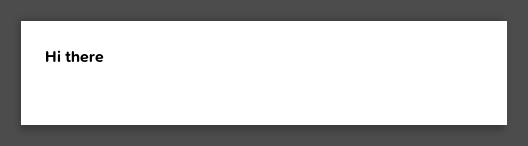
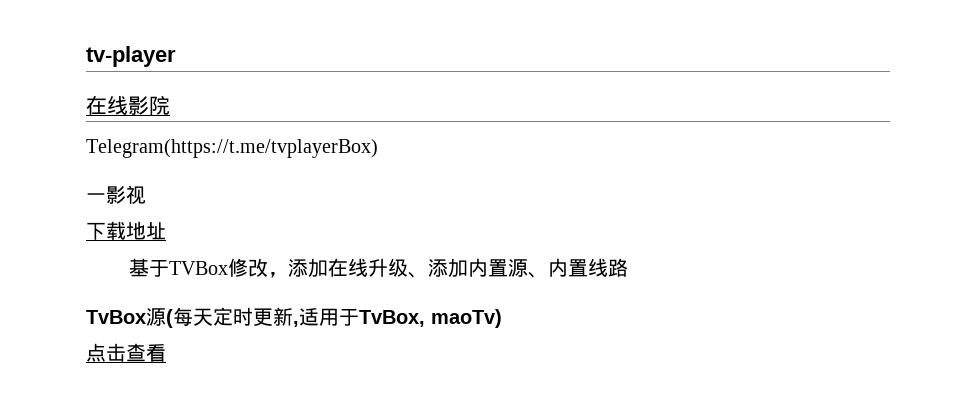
- Hi there
+ tv-player
+ 在线影院
+ Telegram(https://t.me/tvplayerBox)
+ 一影视
+ 下载地址
+ 基于TVBox修改，添加在线升级、添加内置源、内置线路
+ TvBox源(每天定时更新,适用于TvBox, maoTv)
+ 点击查看

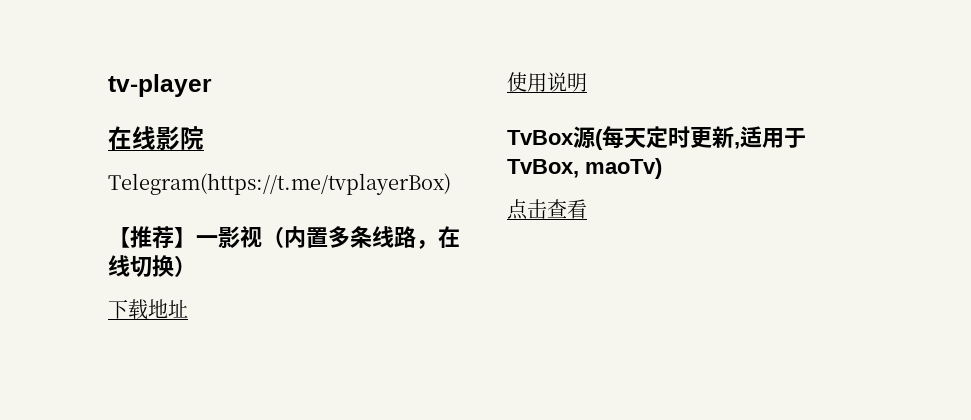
- 一影视
+ 【推荐】一影视（内置多条线路，在线切换）
  下载地址
- 基于TVBox修改，添加在线升级、添加内置源、内置线路
+ 使用说明

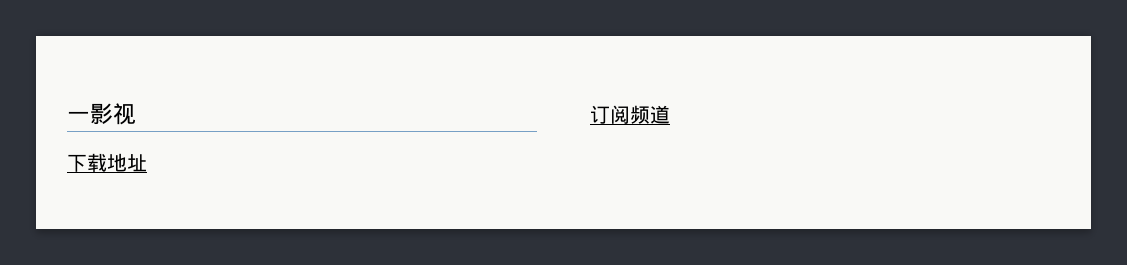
- tv-player
- 在线影院
- Telegram(https://t.me/tvplayerBox)
- 【推荐】一影视（内置多条线路，在线切换）
+ 一影视
  下载地址
- 使用说明
- TvBox源(每天定时更新,适用于TvBox, maoTv)
- 点击查看
+ 订阅频道

